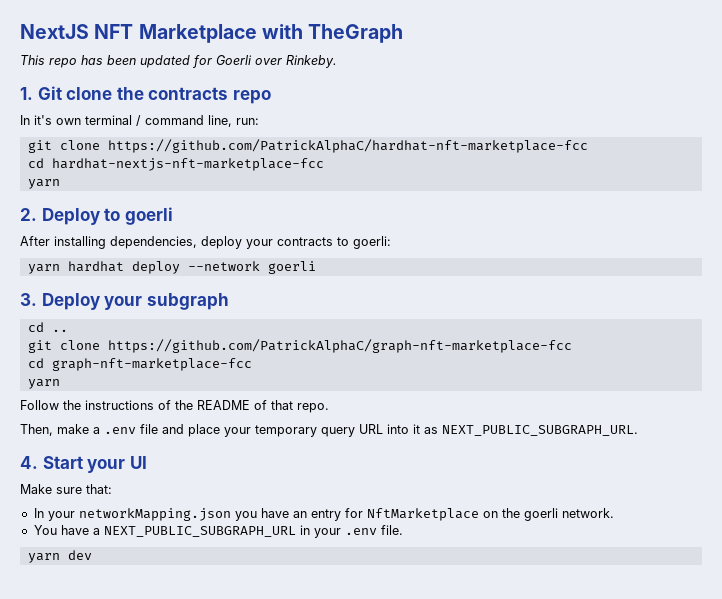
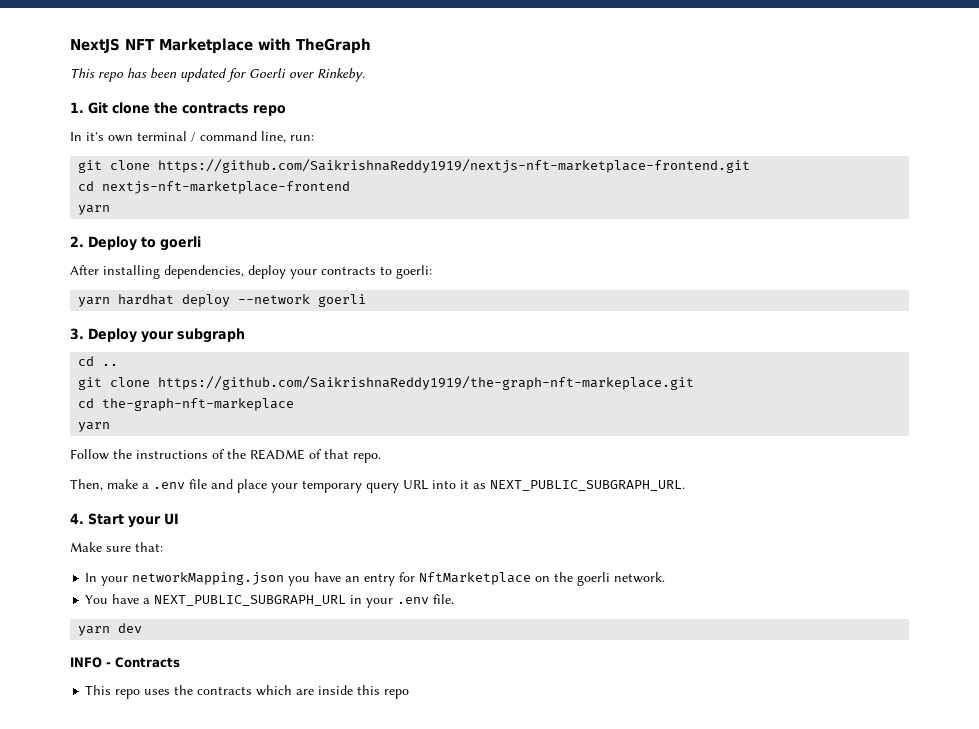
- git clone https://github.com/PatrickAlphaC/hardhat-nft-marketplace-fcc
- cd hardhat-nextjs-nft-marketplace-fcc
+ git clone https://github.com/SaikrishnaReddy1919/nextjs-nft-marketplace-frontend.git
+ cd nextjs-nft-marketplace-frontend
- git clone https://github.com/PatrickAlphaC/graph-nft-marketplace-fcc
- cd graph-nft-marketplace-fcc
+ git clone https://github.com/SaikrishnaReddy1919/the-graph-nft-markeplace.git
+ cd the-graph-nft-markeplace
+ INFO - Contracts
+ This repo uses the contracts which are inside this repo

